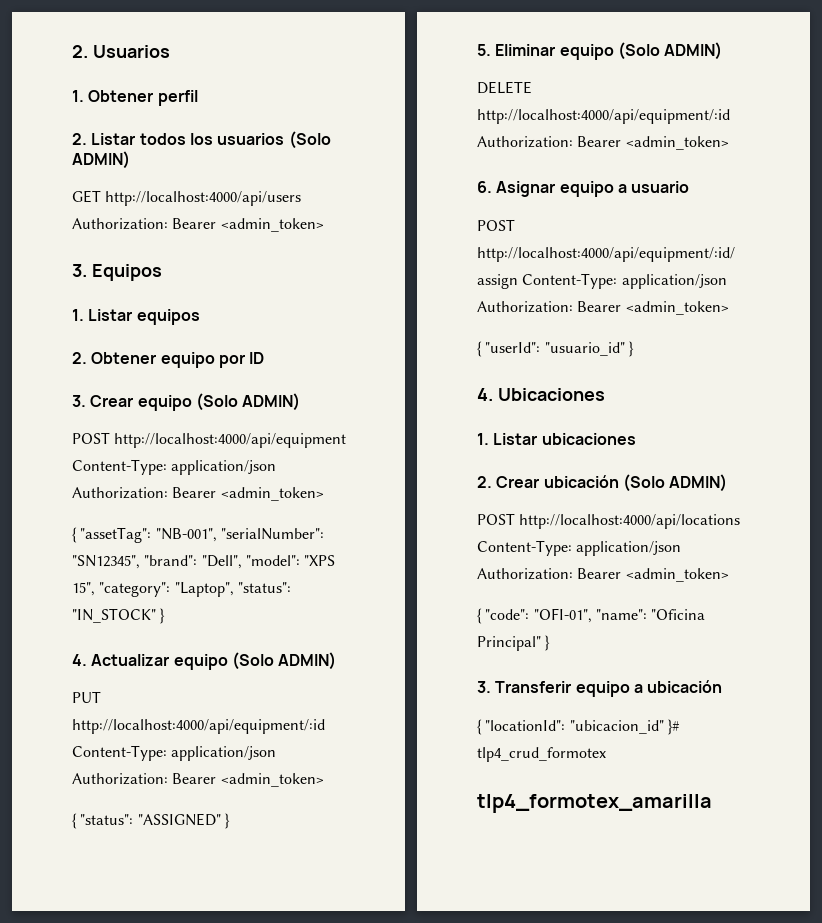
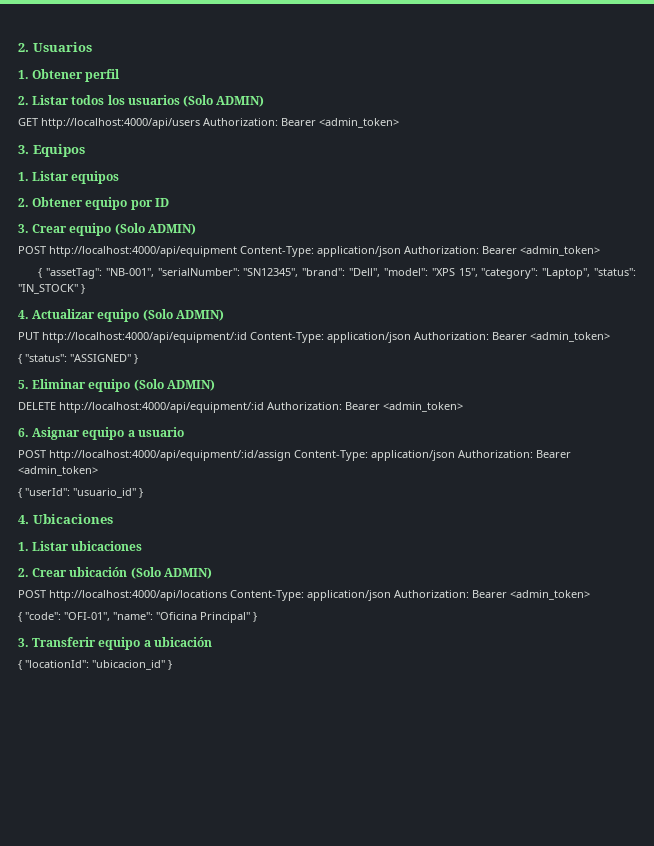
- { "locationId": "ubicacion_id" }# tlp4_crud_formotex
- tlp4_formotex_amarilla
+ { "locationId": "ubicacion_id" }

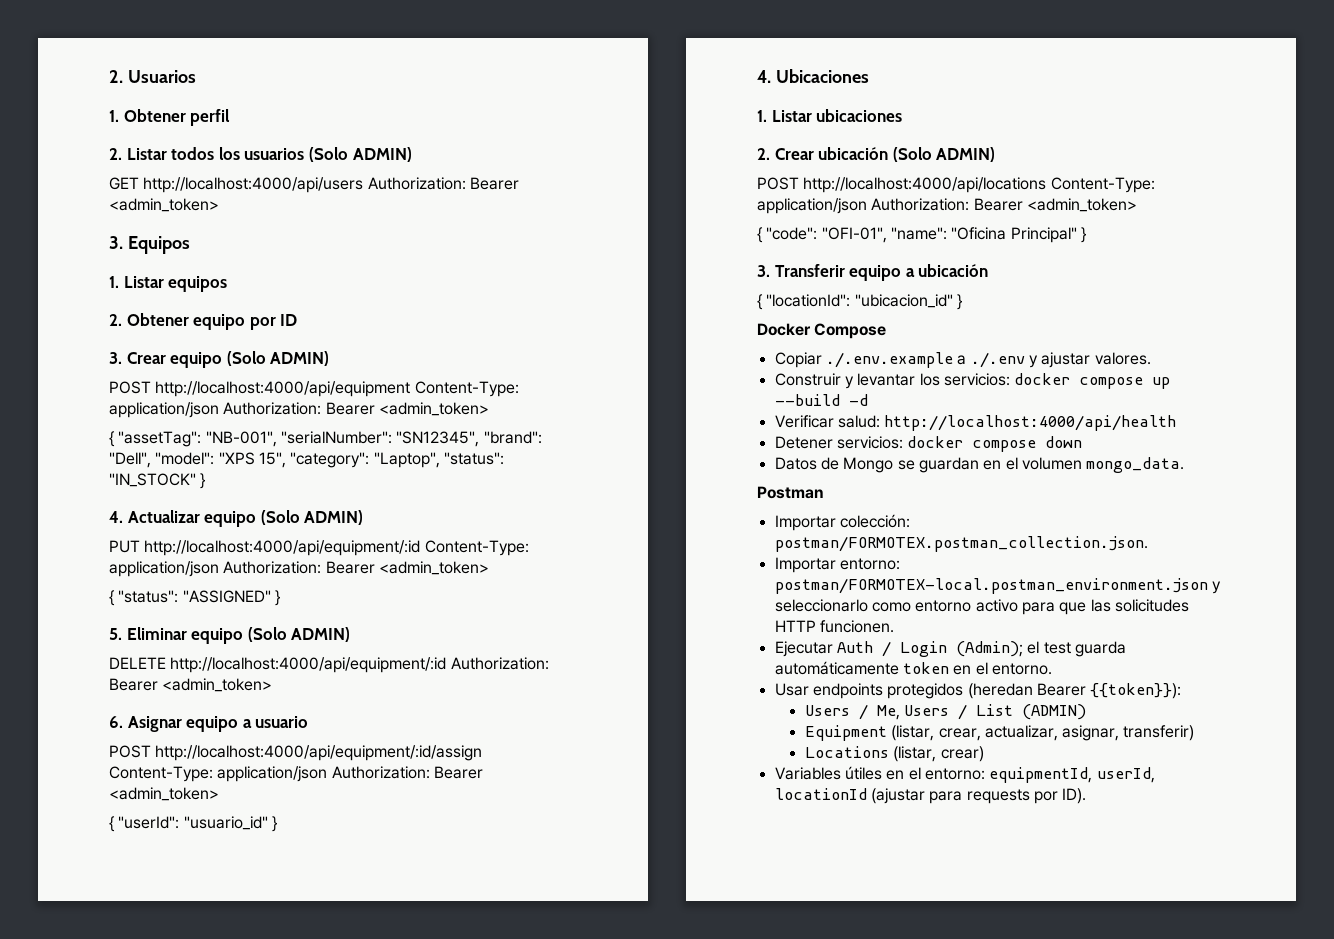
+ Docker Compose
+ Copiar ./.env.example a ./.env y ajustar valores.
+ Construir y levantar los servicios: docker compose up --build -d
+ Verificar salud: http://localhost:4000/api/health
+ Detener servicios: docker compose down
+ Datos de Mongo se guardan en el volumen mongo_data.
+ Postman
+ Importar colección: postman/FORMOTEX.postman_collection.json.
+ Importar entorno: postman/FORMOTEX-local.postman_environment.json y seleccionarlo como entorno activo para que las solicitudes HTTP funcionen.
+ Ejecutar Auth / Login (Admin); el test guarda automáticamente token en el entorno.
+ Usar endpoints protegidos (heredan Bearer {{token}}):
+ Users / Me, Users / List (ADMIN)
+ Equipment (listar, crear, actualizar, asignar, transferir)
+ Locations (listar, crear)
+ Variables útiles en el entorno: equipmentId, userId, locationId (ajustar para requests por ID).

